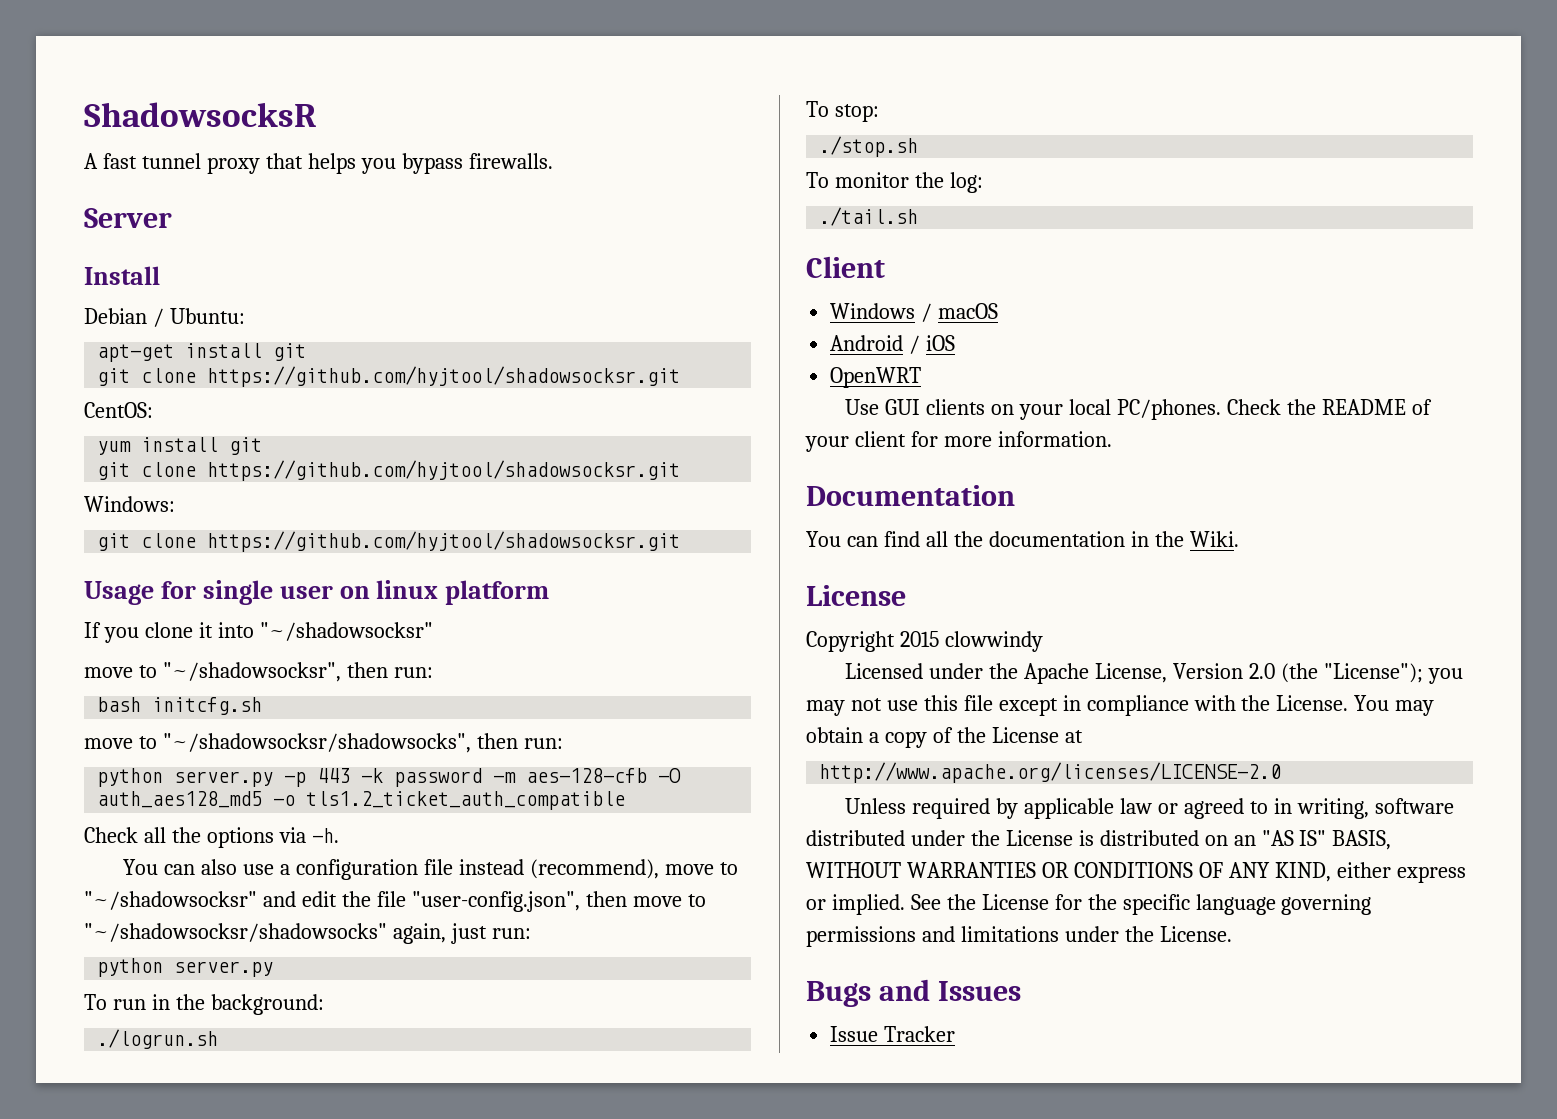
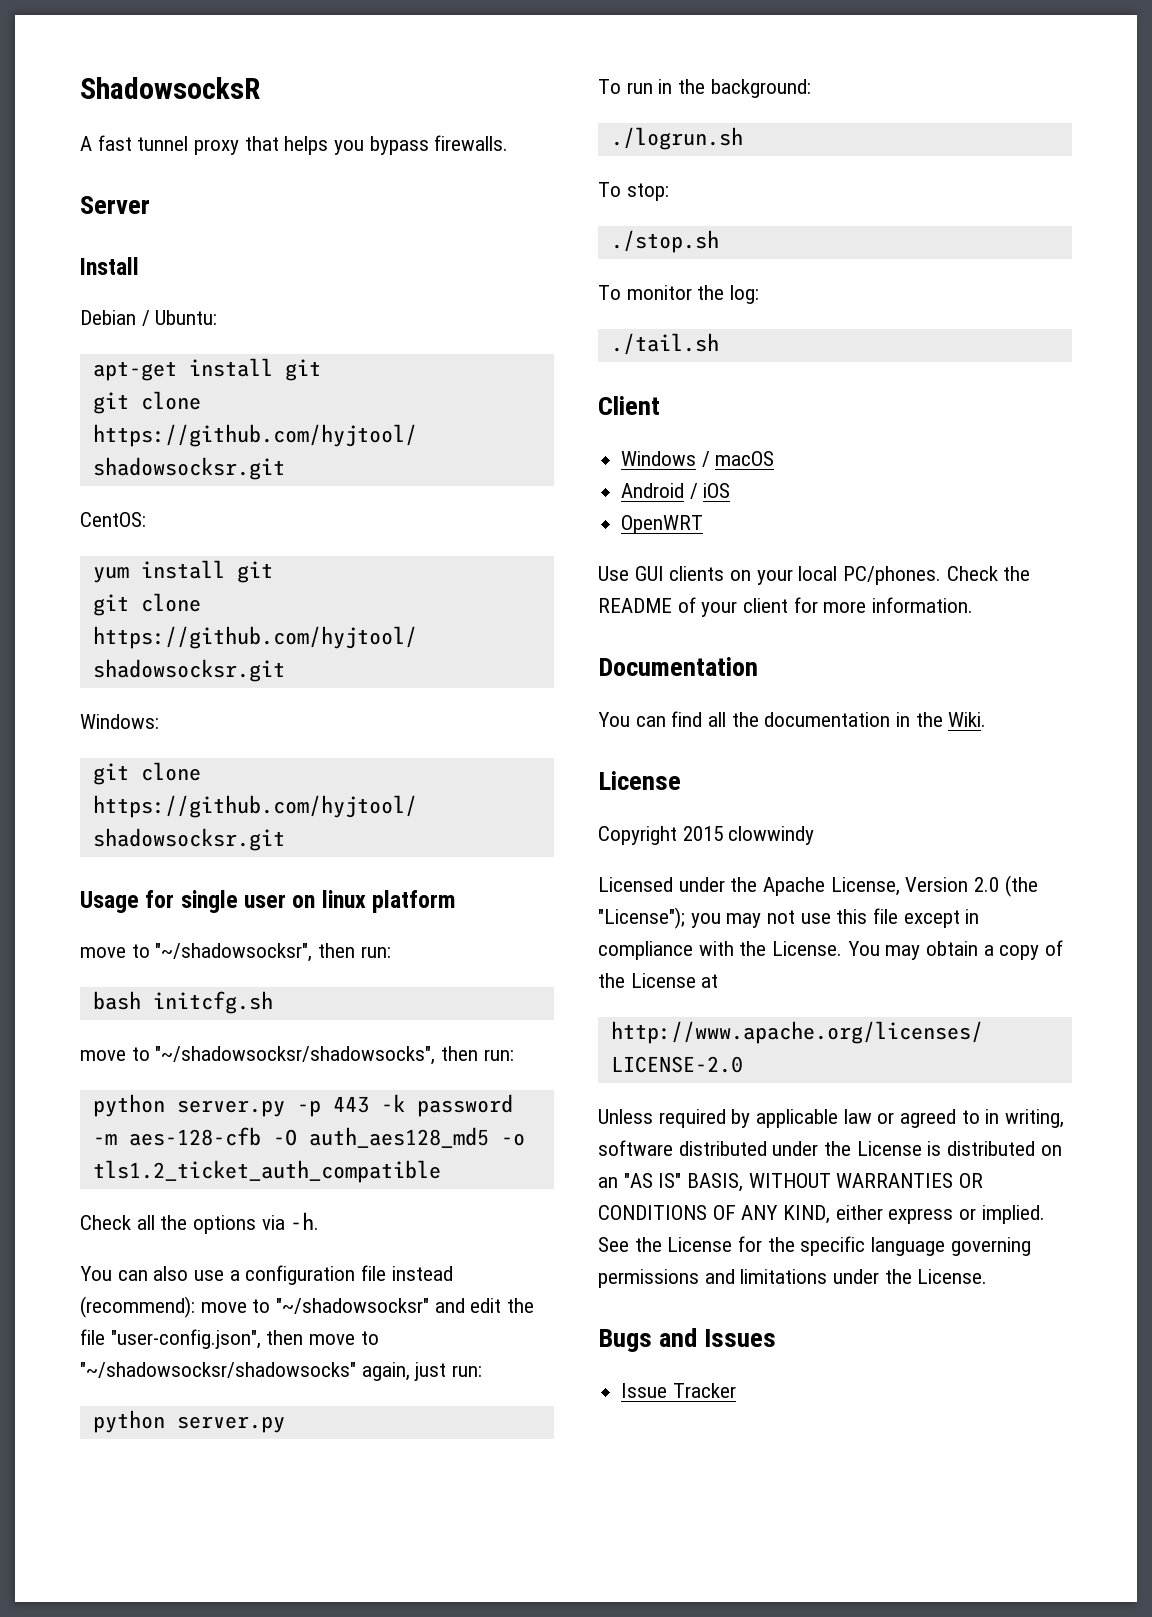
- If you clone it into "~/shadowsocksr"
- You can also use a configuration file instead (recommend), move to "~/shadowsocksr" and edit the file "user-config.json", then move to "~/shadowsocksr/shadowsocks" again, just run:
+ You can also use a configuration file instead (recommend): move to "~/shadowsocksr" and edit the file "user-config.json", then move to "~/shadowsocksr/shadowsocks" again, just run:

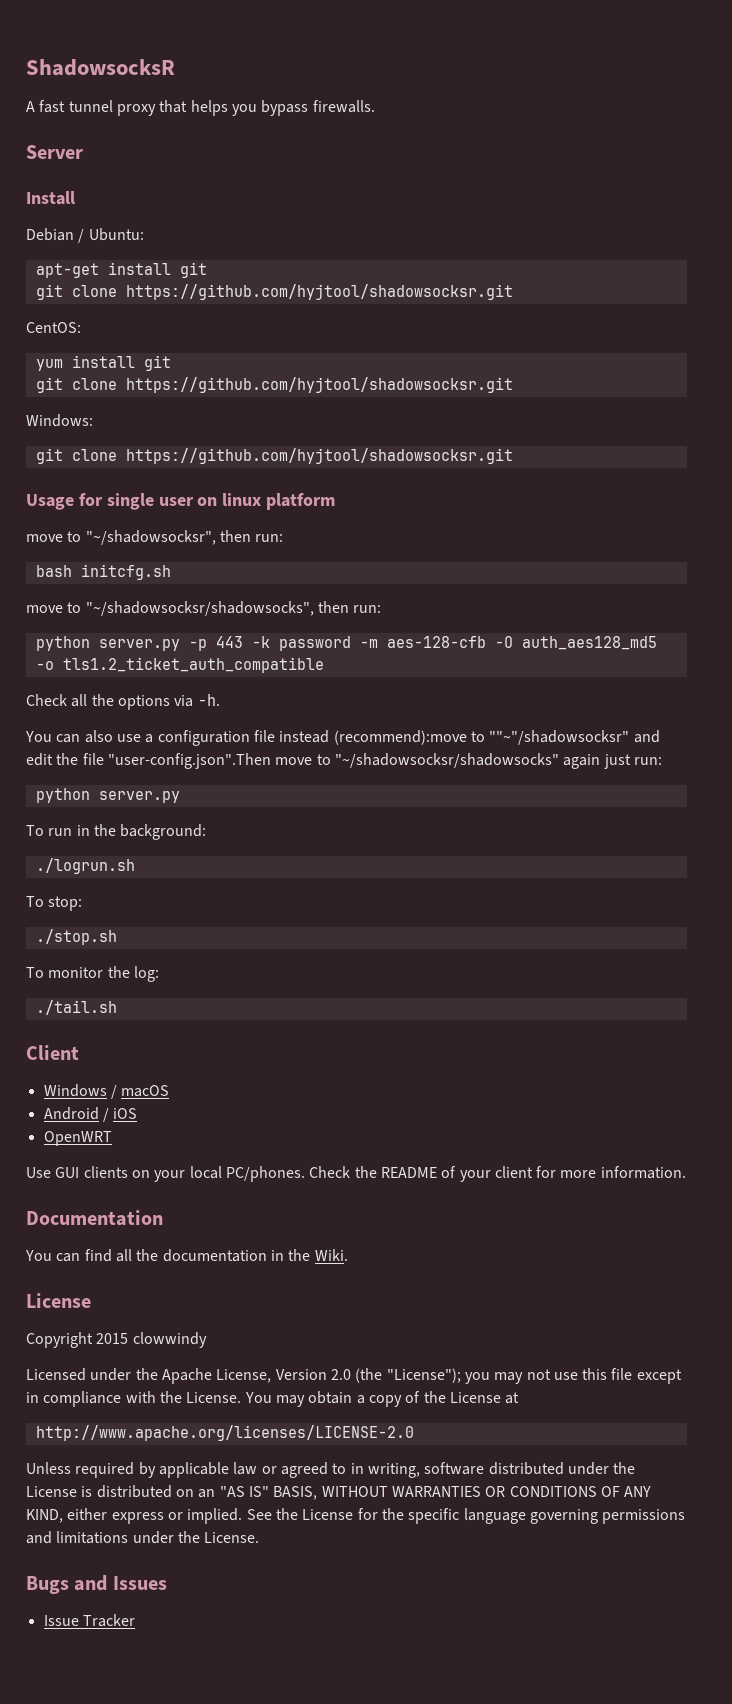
- You can also use a configuration file instead (recommend): move to "~/shadowsocksr" and edit the file "user-config.json", then move to "~/shadowsocksr/shadowsocks" again, just run:
+ You can also use a configuration file instead (recommend):move to ""~"/shadowsocksr" and edit the file "user-config.json".Then move to "~/shadowsocksr/shadowsocks" again just run:

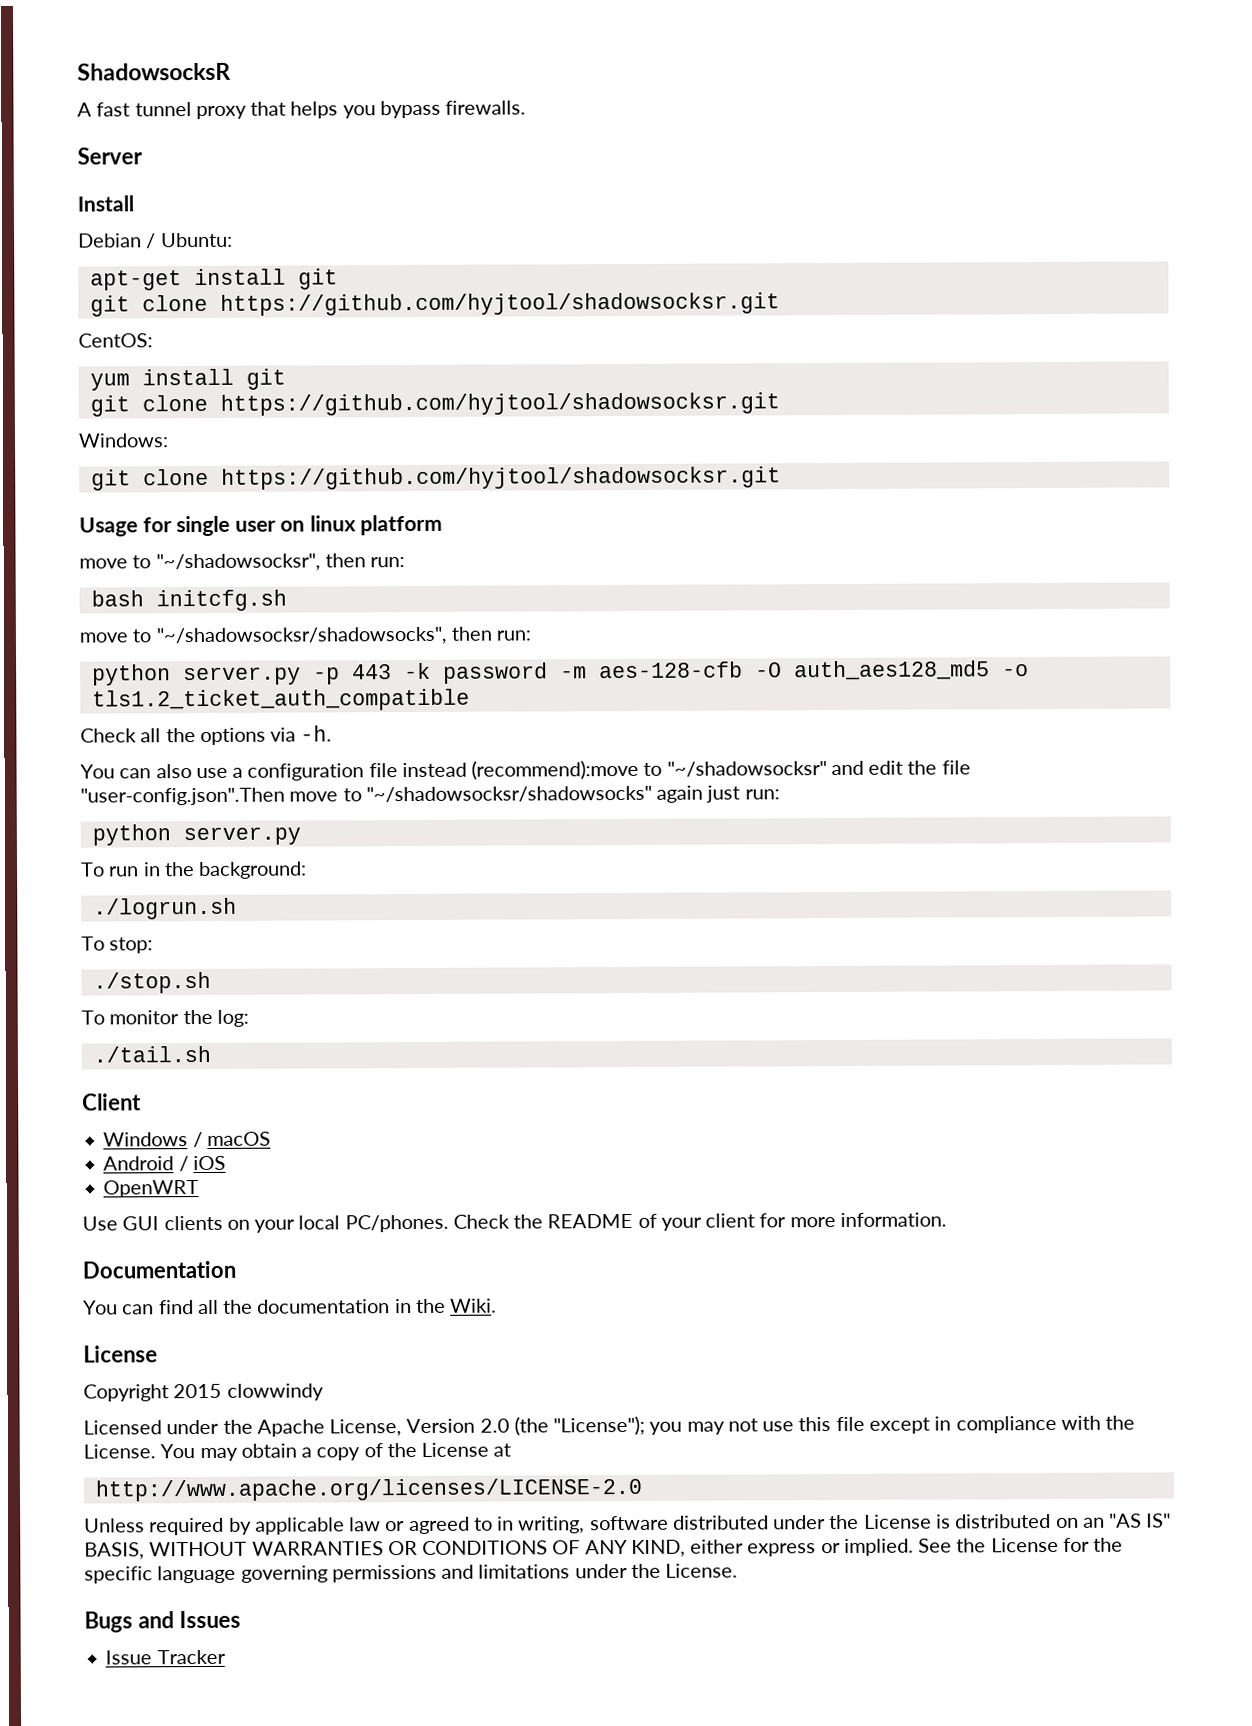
- You can also use a configuration file instead (recommend):move to ""~"/shadowsocksr" and edit the file "user-config.json".Then move to "~/shadowsocksr/shadowsocks" again just run:
+ You can also use a configuration file instead (recommend):move to "~/shadowsocksr" and edit the file "user-config.json".Then move to "~/shadowsocksr/shadowsocks" again just run:

